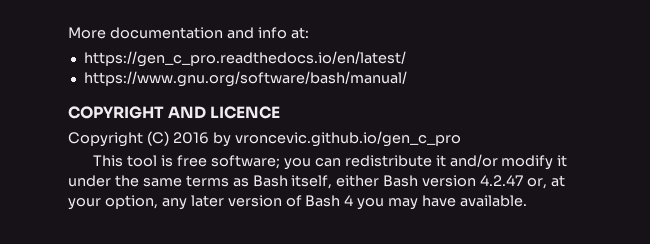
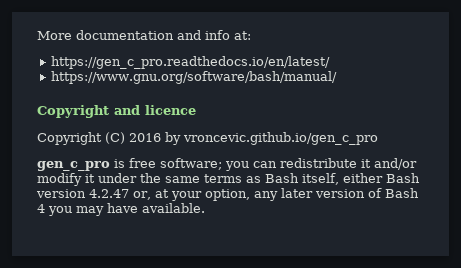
- COPYRIGHT AND LICENCE
+ Copyright and licence
- This tool is free software; you can redistribute it and/or modify it under the same terms as Bash itself, either Bash version 4.2.47 or, at your option, any later version of Bash 4 you may have available.
+ gen_c_pro is free software; you can redistribute it and/or modify it under the same terms as Bash itself, either Bash version 4.2.47 or, at your option, any later version of Bash 4 you may have available.

